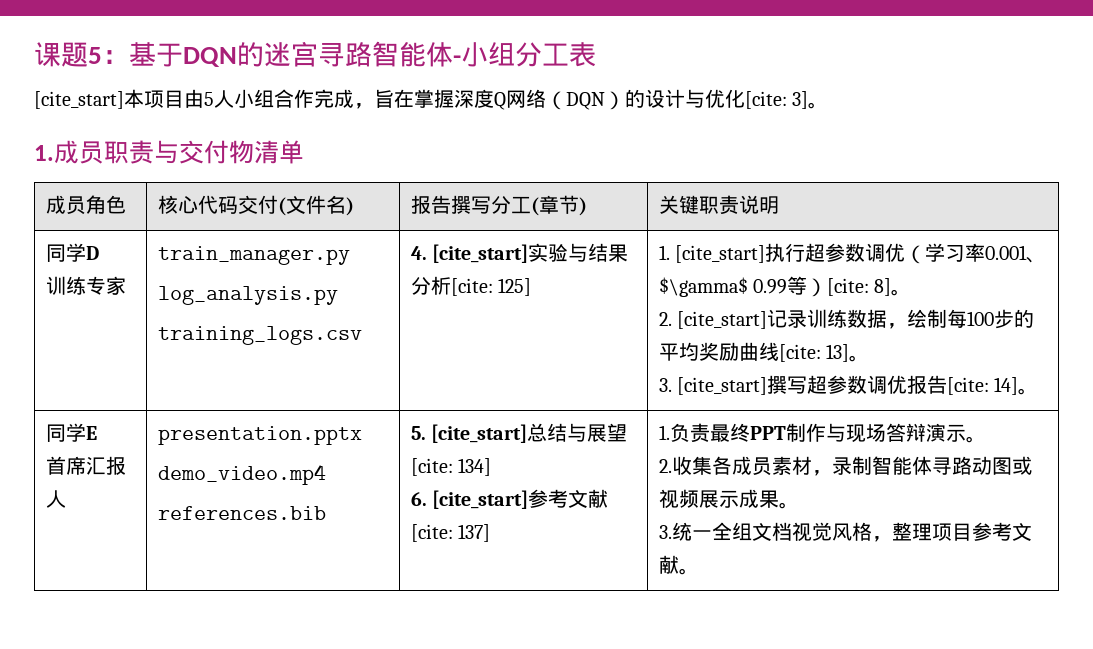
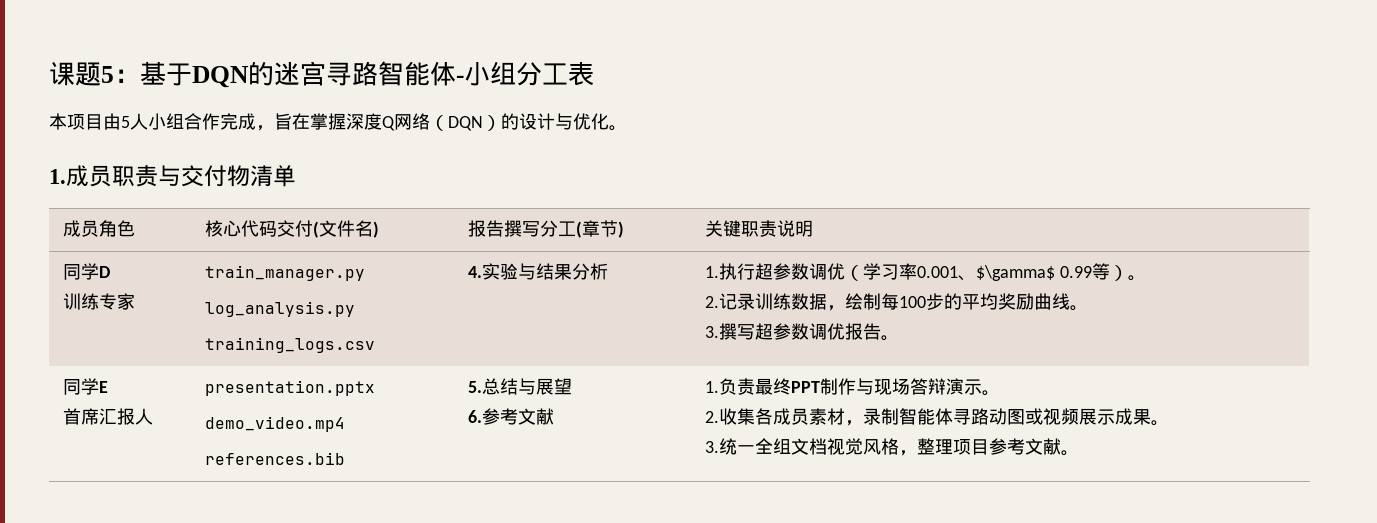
- [cite_start]本项目由5人小组合作完成，旨在掌握深度Q网络（DQN）的设计与优化[cite: 3]。
+ 本项目由5人小组合作完成，旨在掌握深度Q网络（DQN）的设计与优化。
- 4. [cite_start]实验与结果分析[cite: 125] | 1. [cite_start]执行超参数调优（学习率0.001、$\gamma$ 0.99等）[cite: 8]。
- 2. [cite_start]记录训练数据，绘制每100步的平均奖励曲线[cite: 13]。
- 3. [cite_start]撰写超参数调优报告[cite: 14]。
+ 4.实验与结果分析 | 1.执行超参数调优（学习率0.001、$\gamma$ 0.99等）。
+ 2.记录训练数据，绘制每100步的平均奖励曲线。
+ 3.撰写超参数调优报告。
- 5. [cite_start]总结与展望[cite: 134]
+ 5.总结与展望
- 6. [cite_start]参考文献[cite: 137]
+ 6.参考文献

